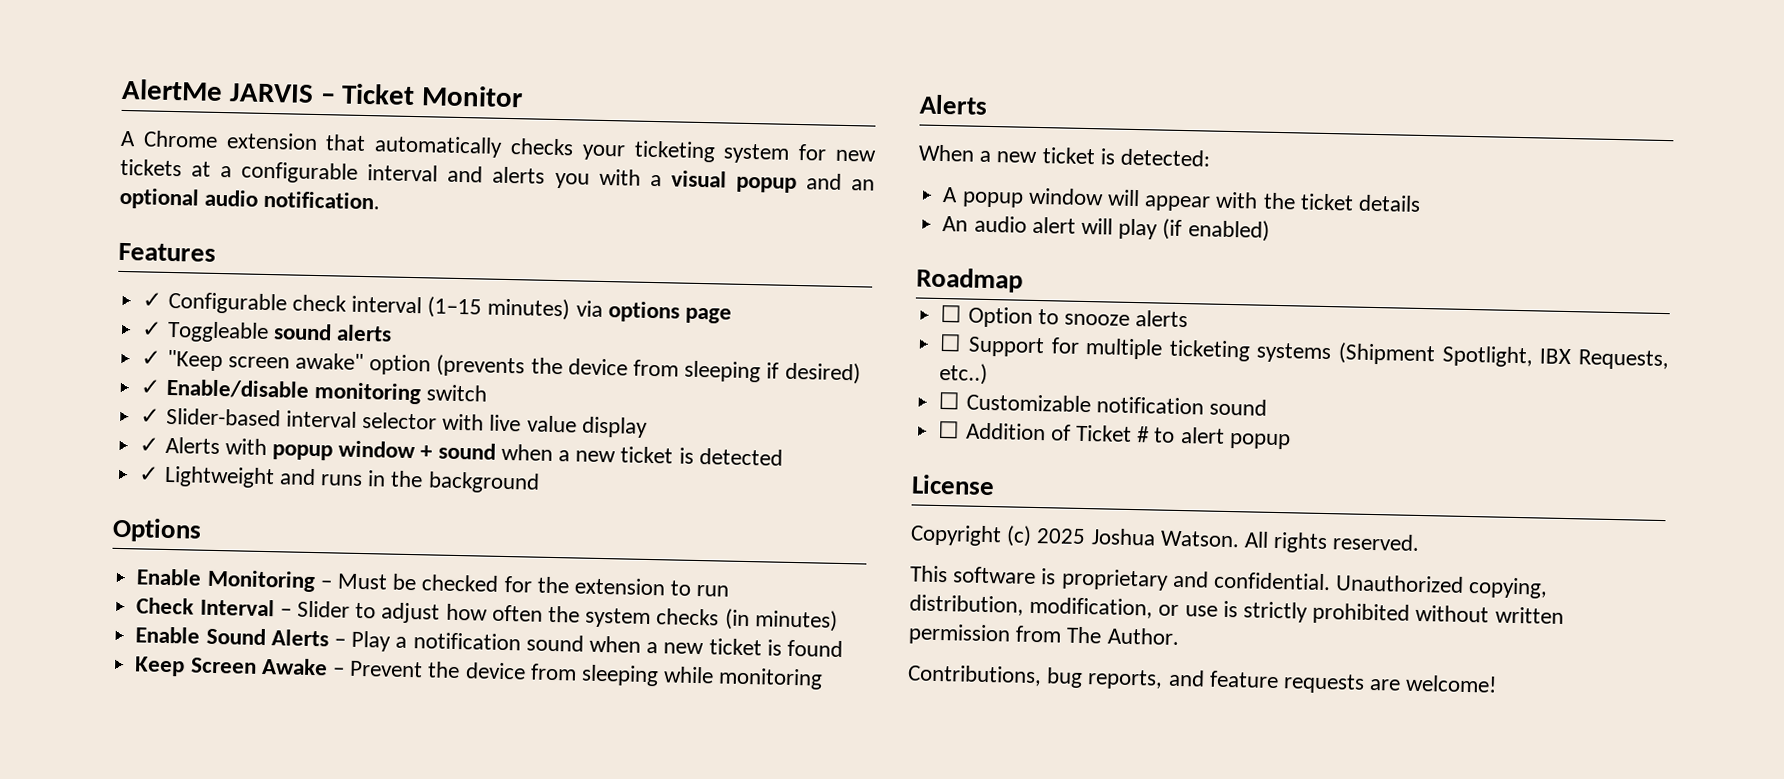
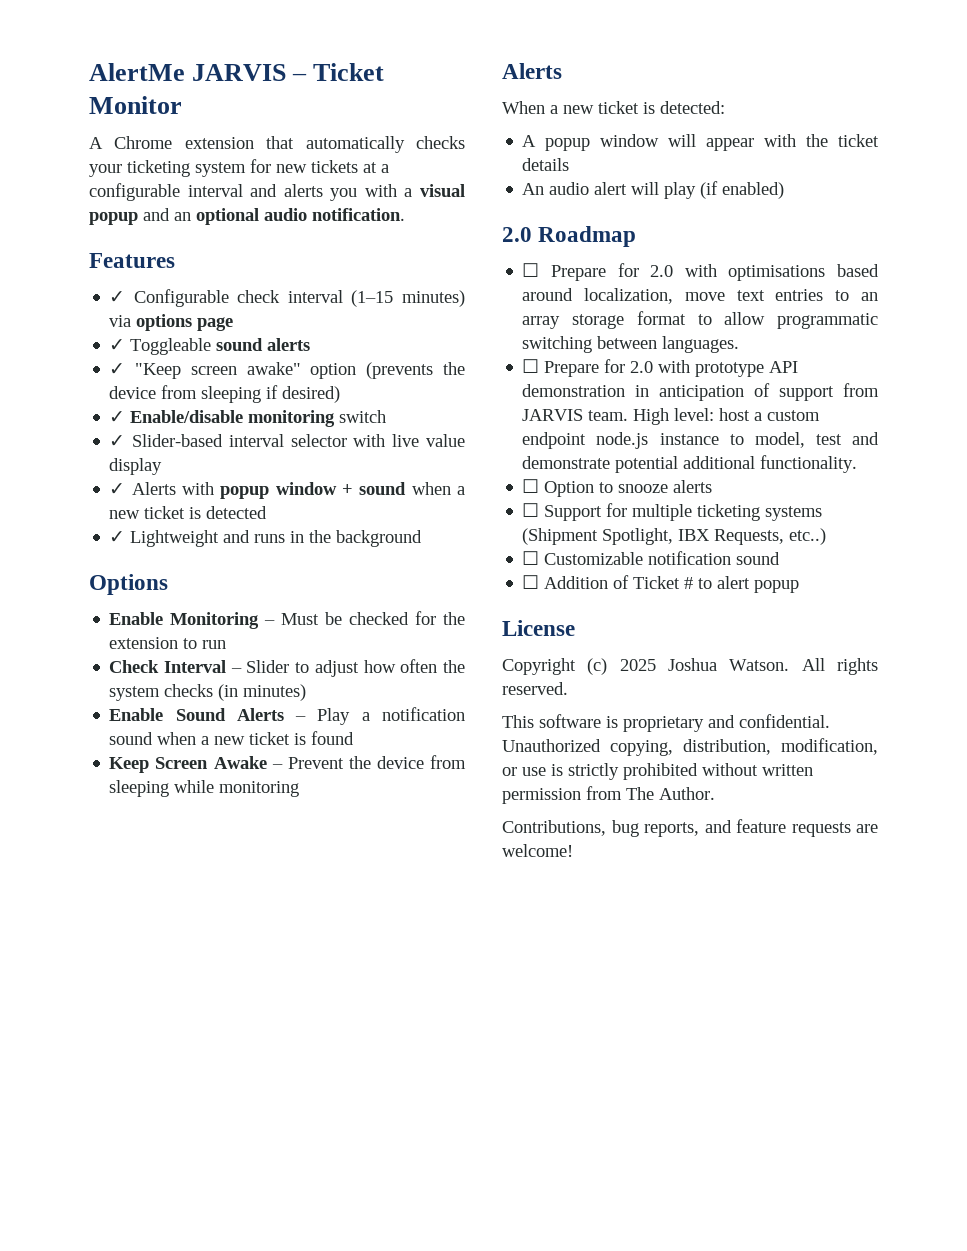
- Roadmap
+ 2.0 Roadmap
+ ☐ Prepare for 2.0 with optimisations based around localization, move text entries to an array storage format to allow programmatic switching between languages.
+ ☐ Prepare for 2.0 with prototype API demonstration in anticipation of support from JARVIS team. High level: host a custom endpoint node.js instance to model, test and demonstrate potential additional functionality.

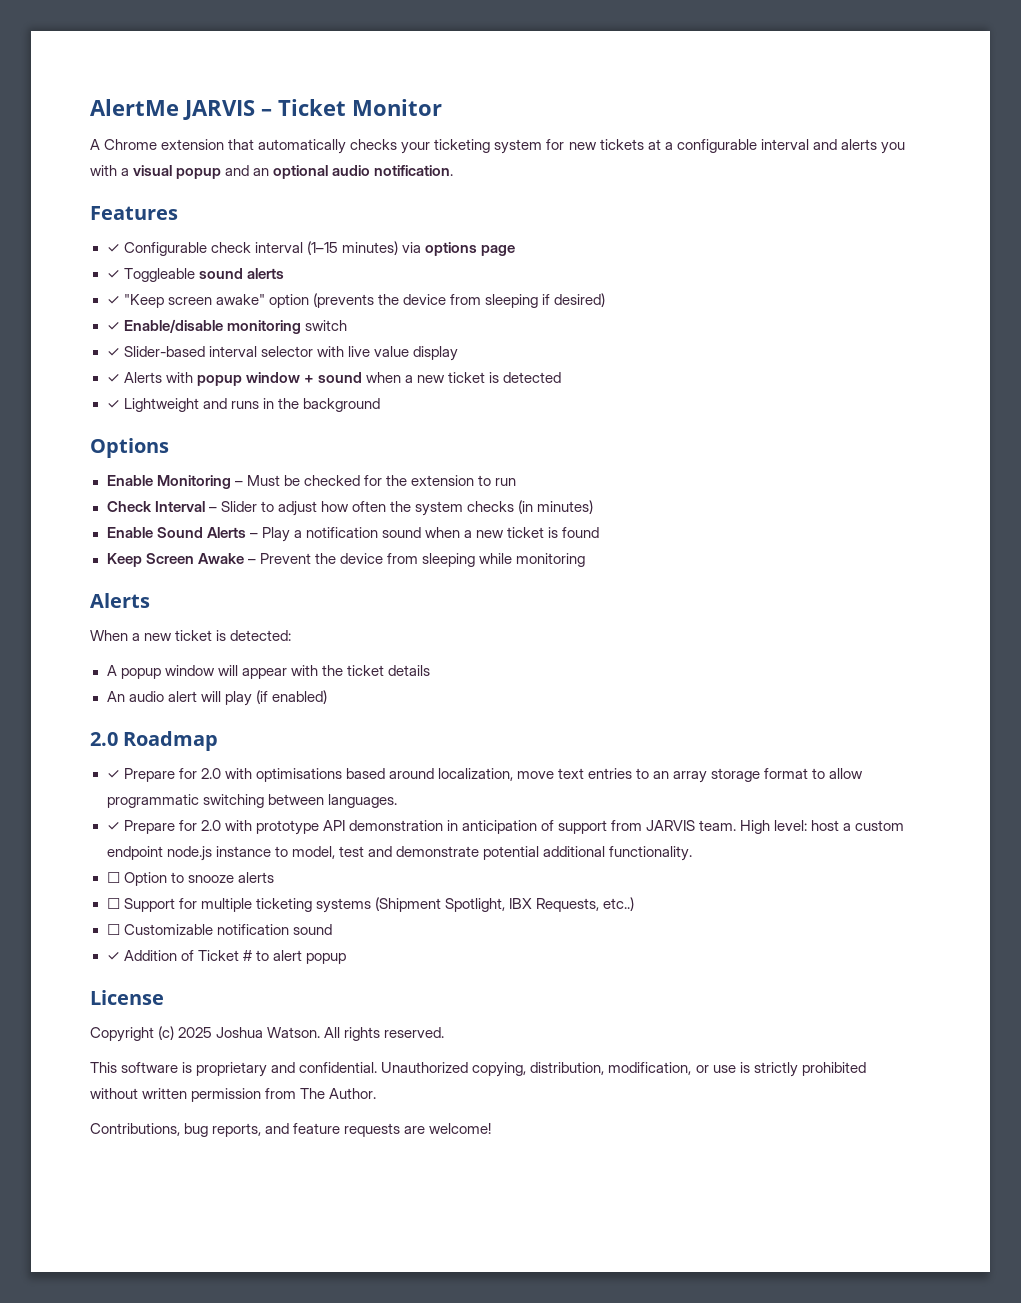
- ☐ Prepare for 2.0 with optimisations based around localization, move text entries to an array storage format to allow programmatic switching between languages.
+ ✓ Prepare for 2.0 with optimisations based around localization, move text entries to an array storage format to allow programmatic switching between languages.
- ☐ Prepare for 2.0 with prototype API demonstration in anticipation of support from JARVIS team.
+ ✓ Prepare for 2.0 with prototype API demonstration in anticipation of support from JARVIS team.
- ☐ Addition of Ticket # to alert popup
+ ✓ Addition of Ticket # to alert popup

